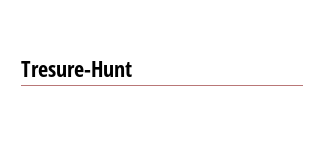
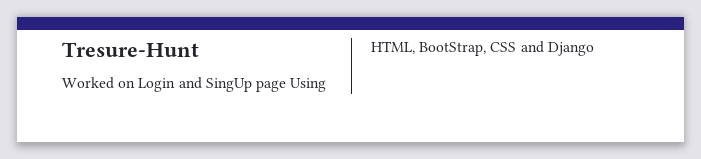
+ Worked on Login and SingUp page Using HTML, BootStrap, CSS and Django

